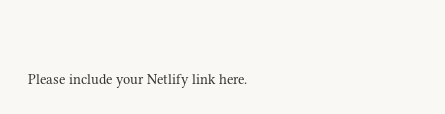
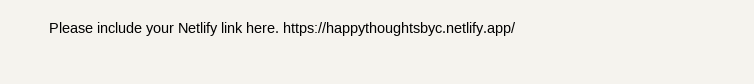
- Please include your Netlify link here.
+ Please include your Netlify link here. https://happythoughtsbyc.netlify.app/

